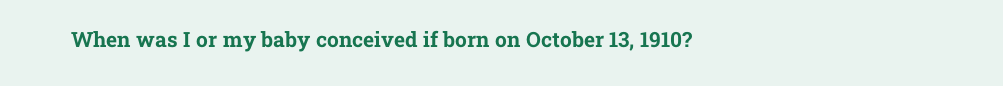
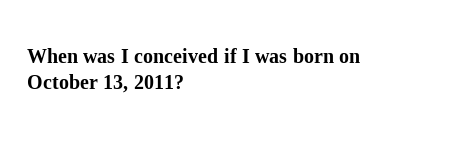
- When was I or my baby conceived if born on October 13, 1910?
+ When was I conceived if I was born on October 13, 2011?

